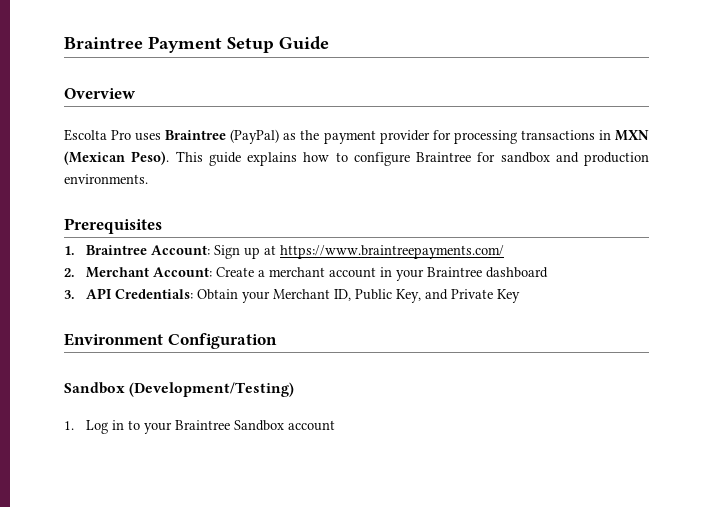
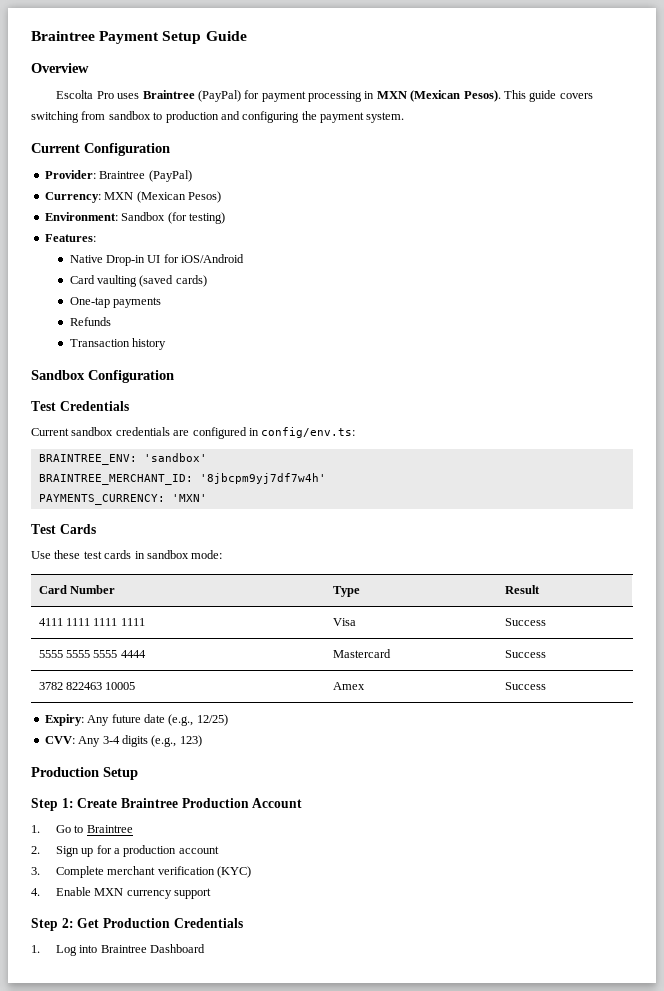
- Escolta Pro uses Braintree (PayPal) as the payment provider for processing transactions in MXN (Mexican Peso).
+ Escolta Pro uses Braintree (PayPal) for payment processing in MXN (Mexican Pesos).
- This guide explains how to configure Braintree for sandbox and production environments.
- Prerequisites
- 1. Braintree Account: Sign up at https://www.braintreepayments.com/
- 2. Merchant Account: Create a merchant account in your Braintree dashboard
- 3. API Credentials: Obtain your Merchant ID, Public Key, and Private Key
- Environment Configuration
- Sandbox (Development/Testing)
- 1. Log in to your Braintree Sandbox account
+ This guide covers switching from sandbox to production and configuring the payment system.
+ Current Configuration
+ Provider: Braintree (PayPal)
+ Currency: MXN (Mexican Pesos)
+ Environment: Sandbox (for testing)
+ Features:
+ Native Drop-in UI for iOS/Android
+ Card vaulting (saved cards)
+ One-tap payments
+ Refunds
+ Transaction history
+ Sandbox Configuration
+ Test Credentials
+ Current sandbox credentials are configured in config/env.ts:
+ BRAINTREE_ENV: 'sandbox'
+ BRAINTREE_MERCHANT_ID: '8jbcpm9yj7df7w4h'
+ PAYMENTS_CURRENCY: 'MXN'
+ Test Cards
+ Use these test cards in sandbox mode:
+ Card Number | Type | Result
+ 4111 1111 1111 1111 | Visa | Success
+ 5555 5555 5555 4444 | Mastercard | Success
+ 3782 822463 10005 | Amex | Success
+ Expiry: Any future date (e.g., 12/25)
+ CVV: Any 3-4 digits (e.g., 123)
+ Production Setup
+ Step 1: Create Braintree Production Account
+ 1. Go to Braintree
+ 2. Sign up for a production account
+ 3. Complete merchant verification (KYC)
+ 4. Enable MXN currency support
+ Step 2: Get Production Credentials
+ 1. Log into Braintree Dashboard

